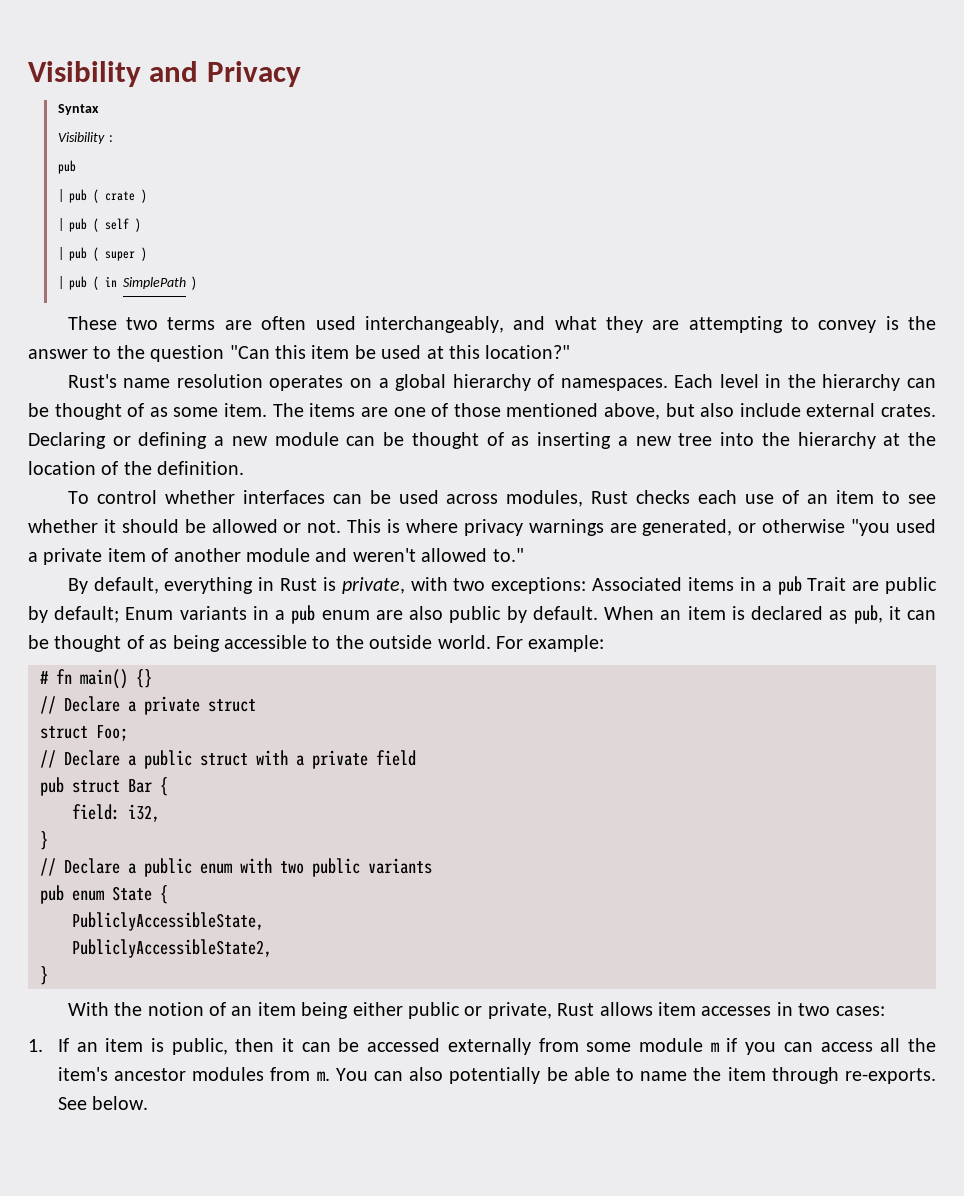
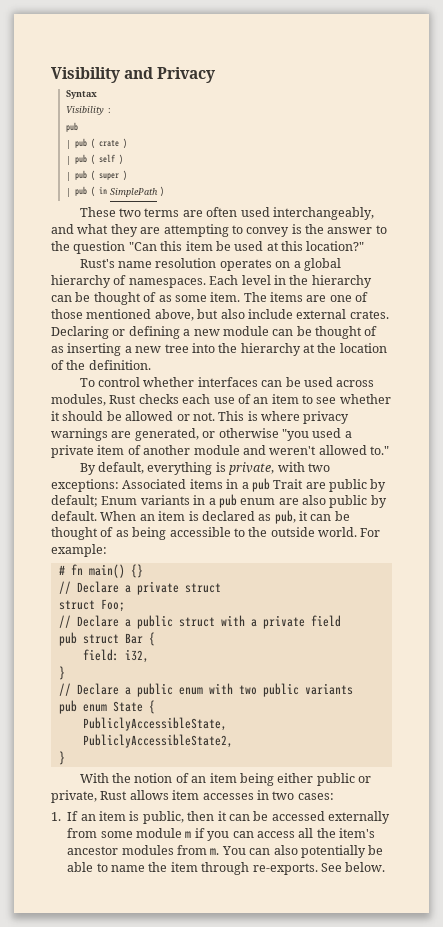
- By default, everything in Rust is private, with two exceptions: Associated items in a pub Trait are public by default; Enum variants in a pub enum are also public by default.
+ By default, everything is private, with two exceptions: Associated items in a pub Trait are public by default; Enum variants in a pub enum are also public by default.

